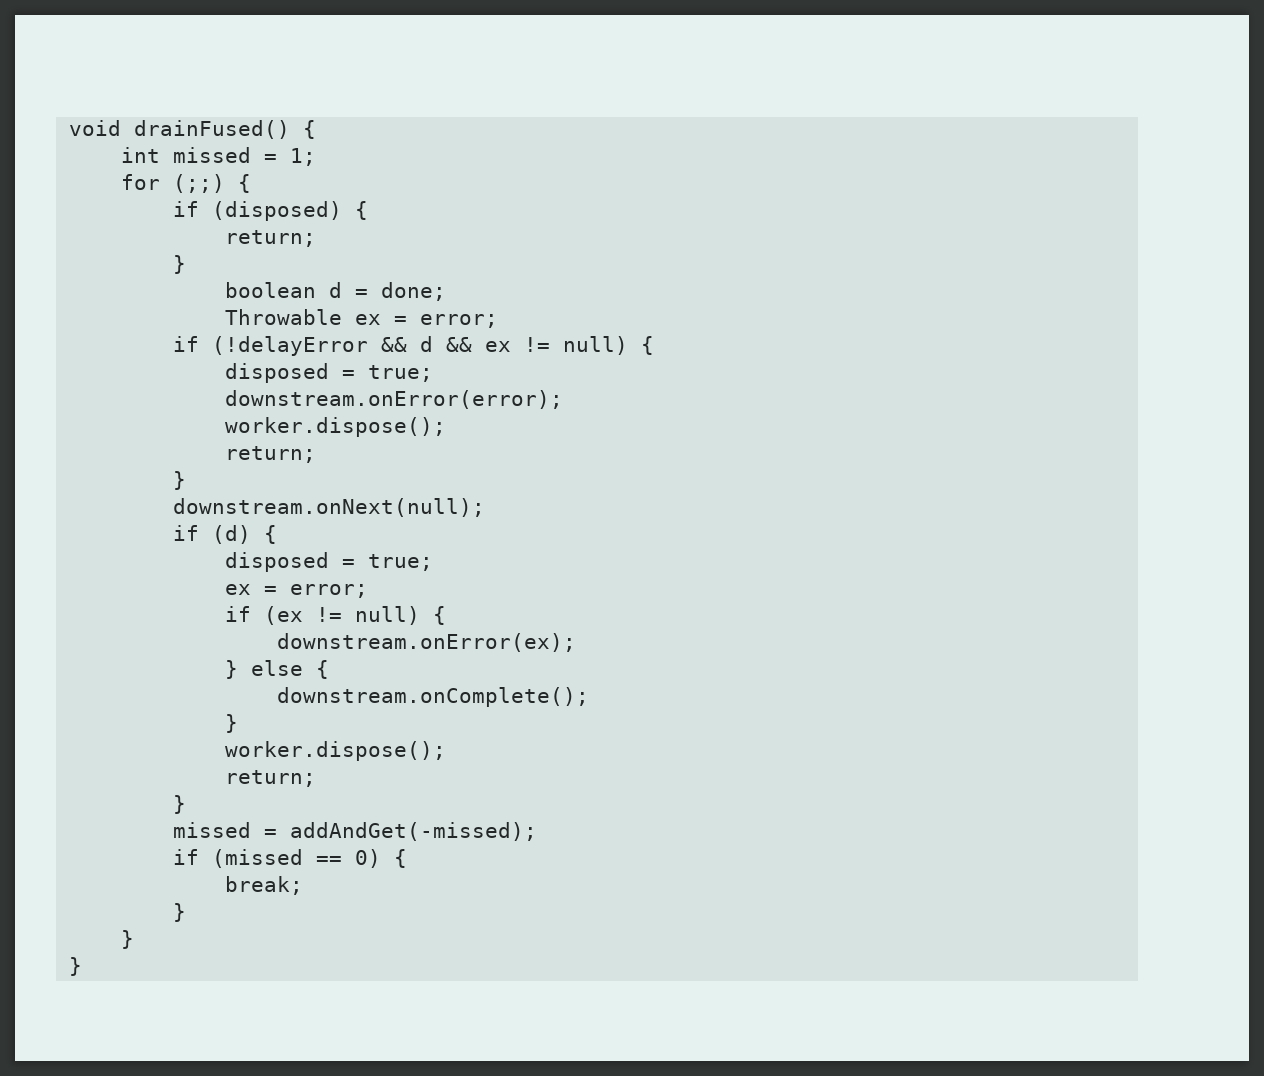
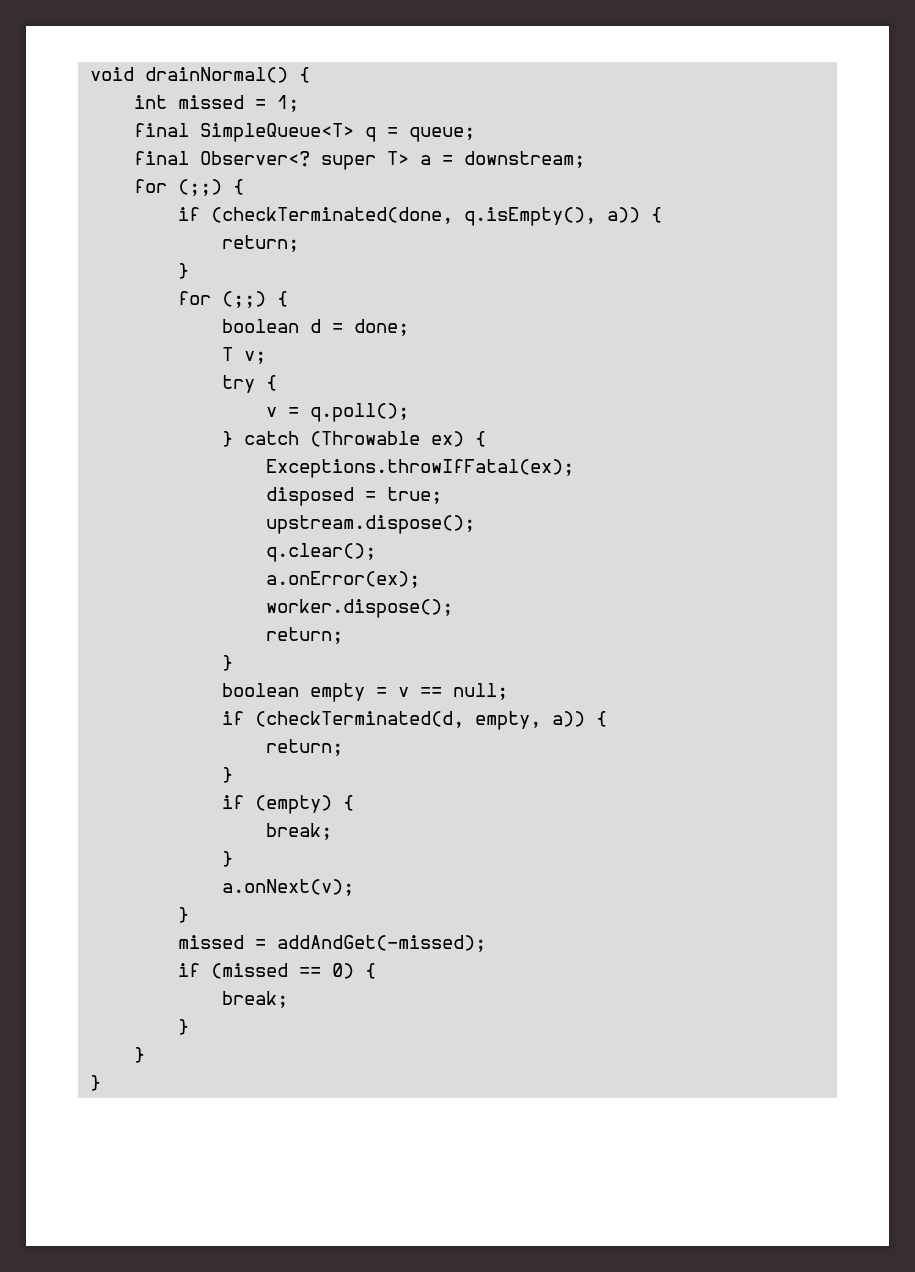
- void drainFused() {
+ void drainNormal() {
+ final SimpleQueue<T> q = queue;
+ final Observer<? super T> a = downstream;
- if (disposed) {
+ if (checkTerminated(done, q.isEmpty(), a)) {
  return;
  }
+ for (;;) {
- Throwable ex = error;
- if (!delayError && d && ex != null) {
+ T v;
+ try {
+ v = q.poll();
+ } catch (Throwable ex) {
+ Exceptions.throwIfFatal(ex);
  disposed = true;
- downstream.onError(error);
+ upstream.dispose();
+ q.clear();
+ a.onError(ex);
  worker.dispose();
  return;
  }
- downstream.onNext(null);
- if (d) {
- disposed = true;
- ex = error;
- if (ex != null) {
- downstream.onError(ex);
- } else {
- downstream.onComplete();
+ boolean empty = v == null;
+ if (checkTerminated(d, empty, a)) {
+ return;
  }
- worker.dispose();
- return;
+ if (empty) {
+ break;
+ }
+ a.onNext(v);

